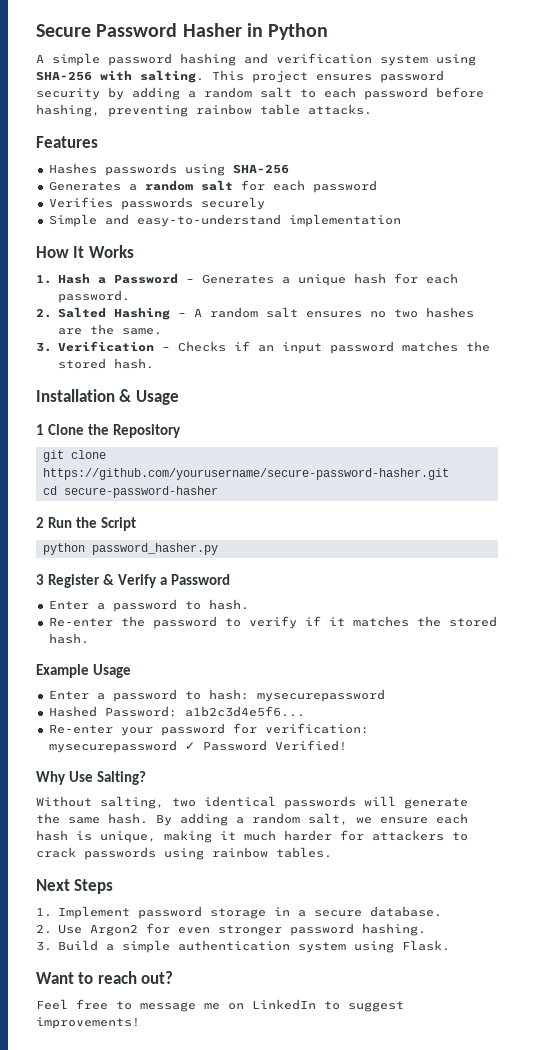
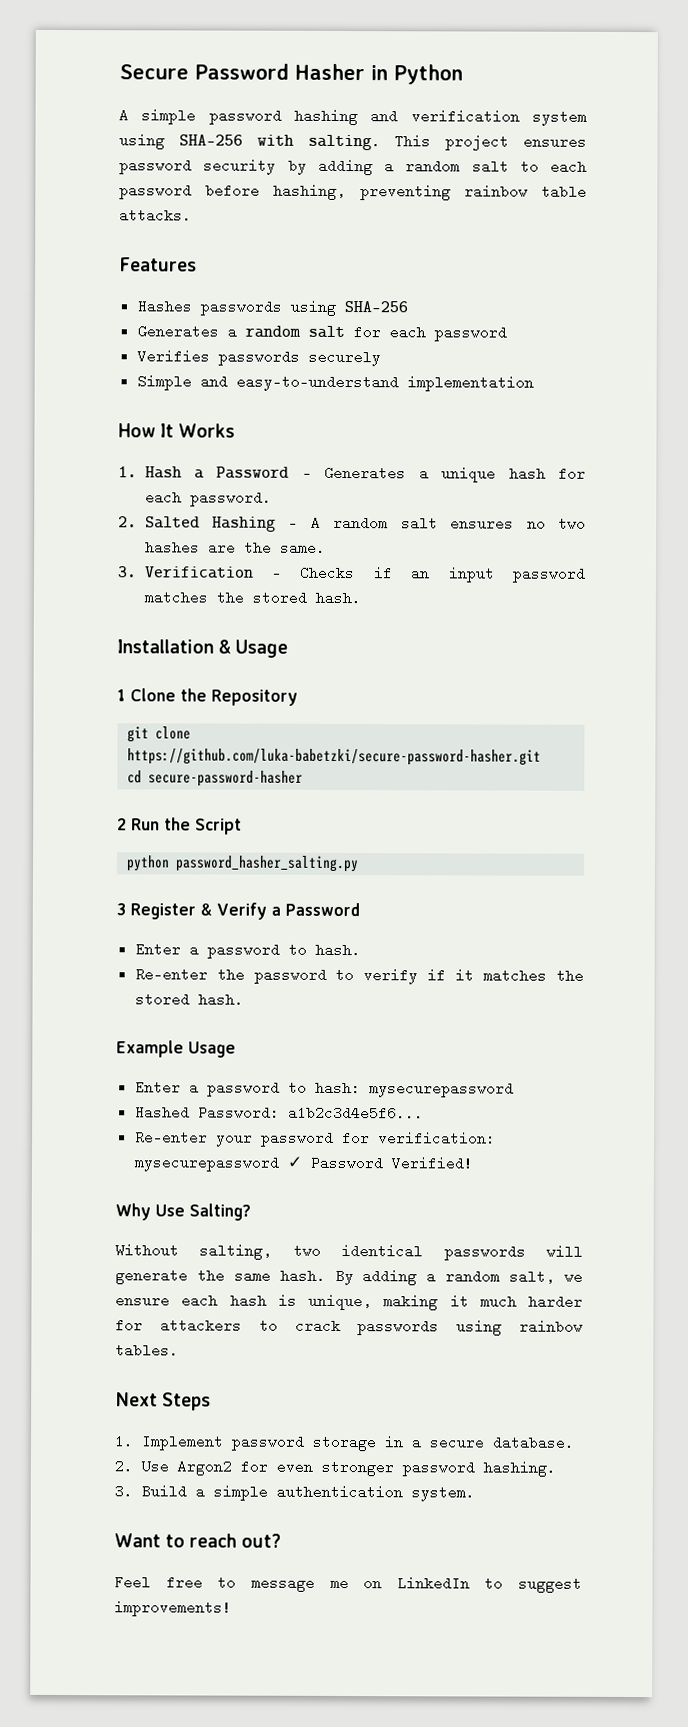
- git clone https://github.com/yourusername/secure-password-hasher.git
+ git clone https://github.com/luka-babetzki/secure-password-hasher.git
- python password_hasher.py
+ python password_hasher_salting.py
- 3. Build a simple authentication system using Flask.
+ 3. Build a simple authentication system.

